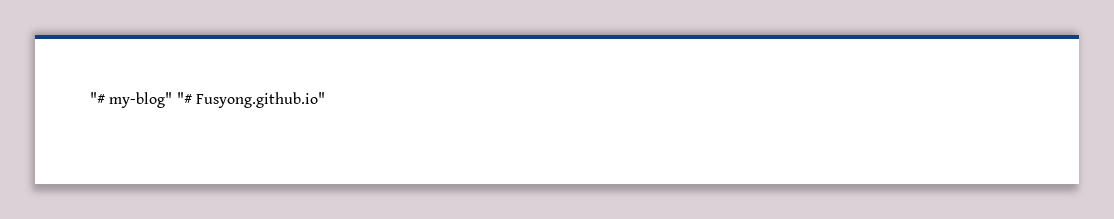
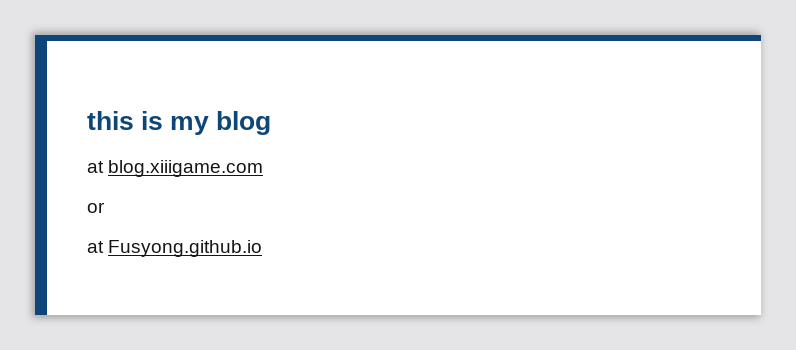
- "# my-blog" "# Fusyong.github.io"
+ this is my blog
+ at blog.xiiigame.com
+ or
+ at Fusyong.github.io

